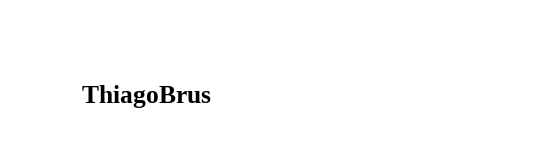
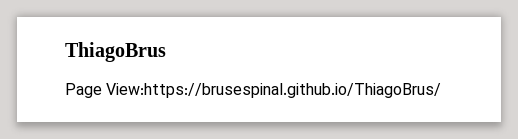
+ Page View:https://brusespinal.github.io/ThiagoBrus/

